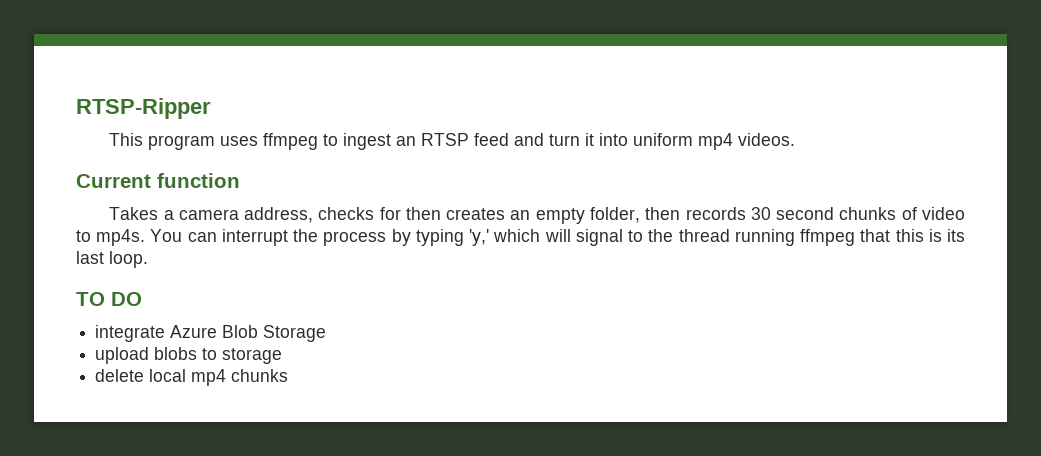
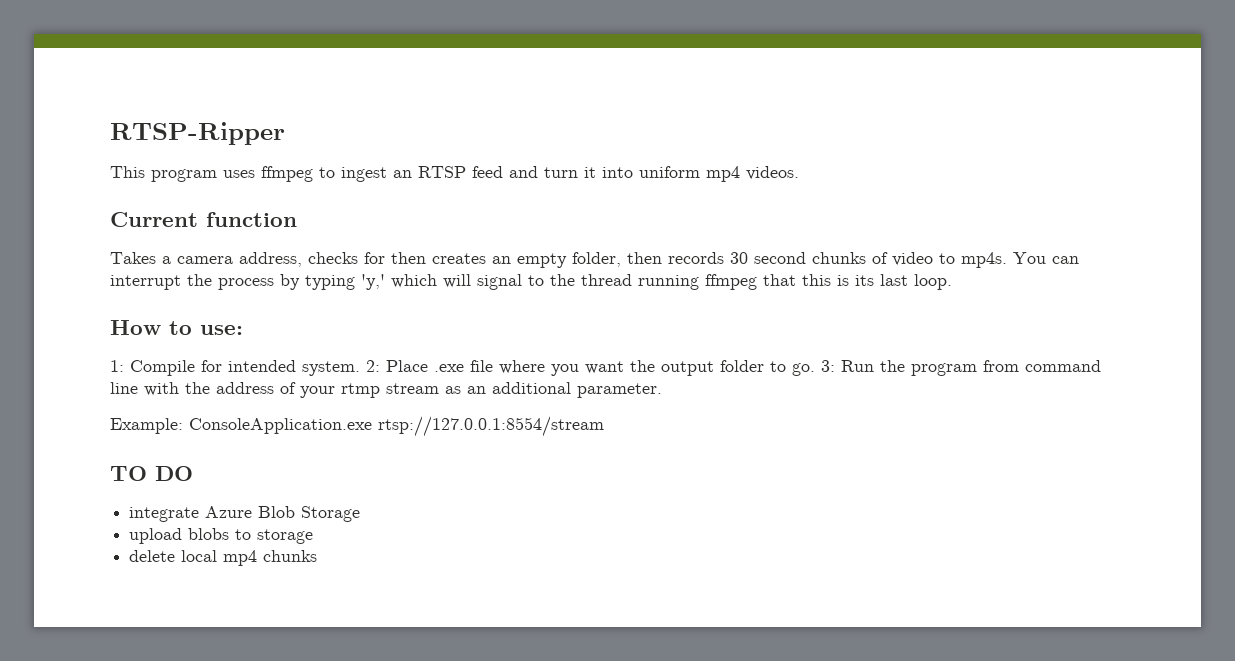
+ How to use:
+ 1: Compile for intended system. 2: Place .exe file where you want the output folder to go. 3: Run the program from command line with the address of your rtmp stream as an additional parameter.
+ Example: ConsoleApplication.exe rtsp://127.0.0.1:8554/stream

